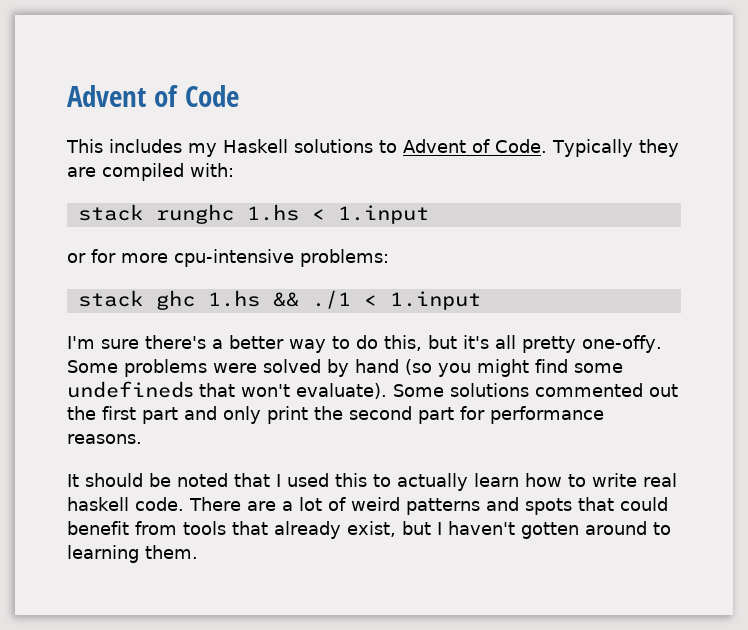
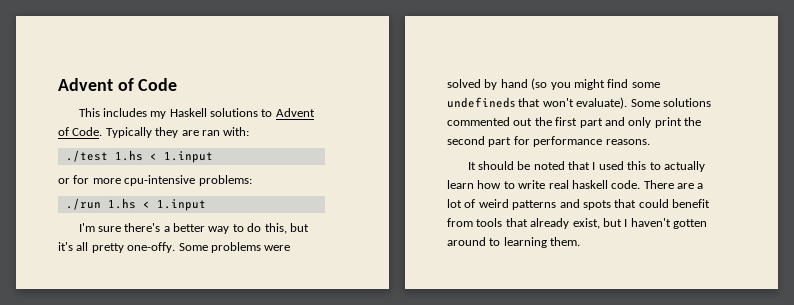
- Typically they are compiled with:
+ Typically they are ran with:
- stack runghc 1.hs < 1.input
+ ./test 1.hs < 1.input
- stack ghc 1.hs && ./1 < 1.input
+ ./run 1.hs < 1.input

